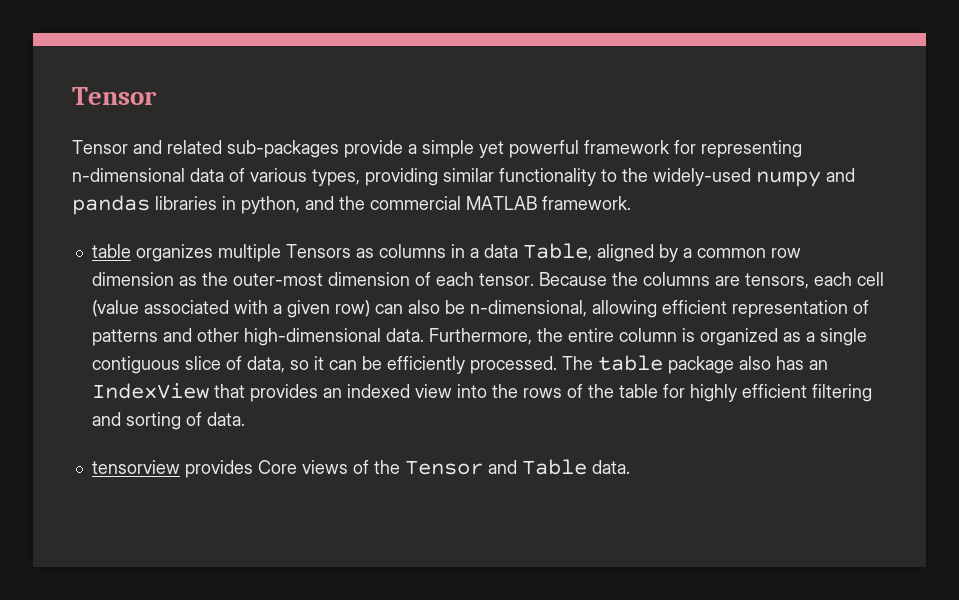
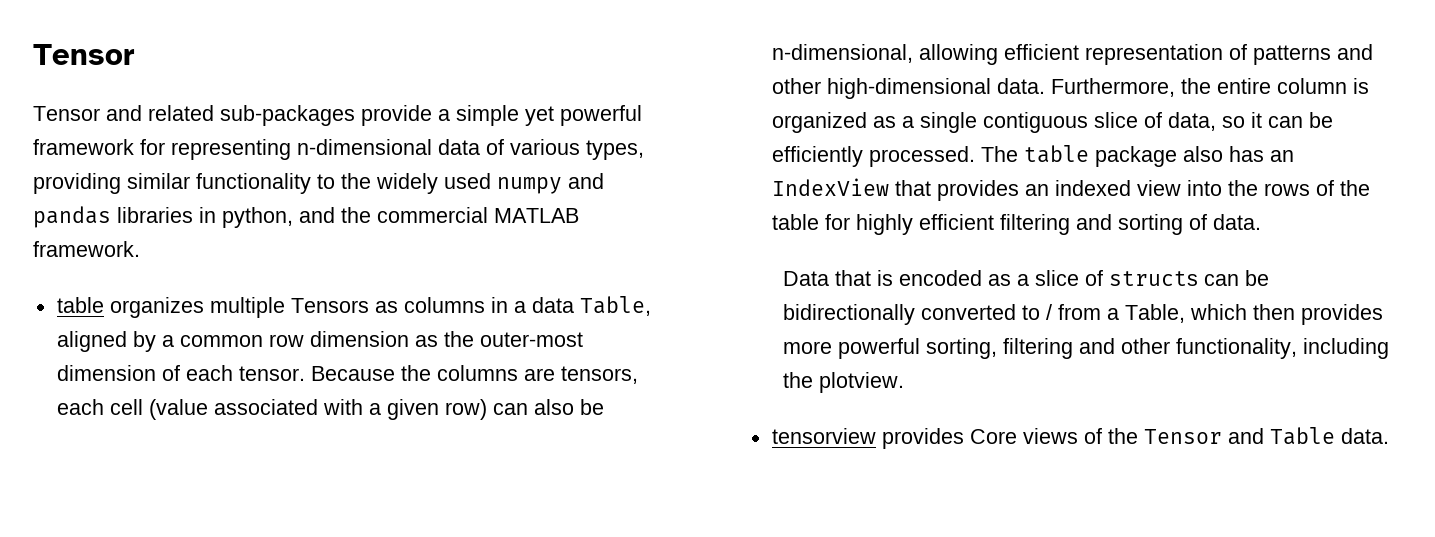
- Tensor and related sub-packages provide a simple yet powerful framework for representing n-dimensional data of various types, providing similar functionality to the widely-used numpy and pandas libraries in python, and the commercial MATLAB framework.
+ Tensor and related sub-packages provide a simple yet powerful framework for representing n-dimensional data of various types, providing similar functionality to the widely used numpy and pandas libraries in python, and the commercial MATLAB framework.
+ Data that is encoded as a slice of structs can be bidirectionally converted to / from a Table, which then provides more powerful sorting, filtering and other functionality, including the plotview.

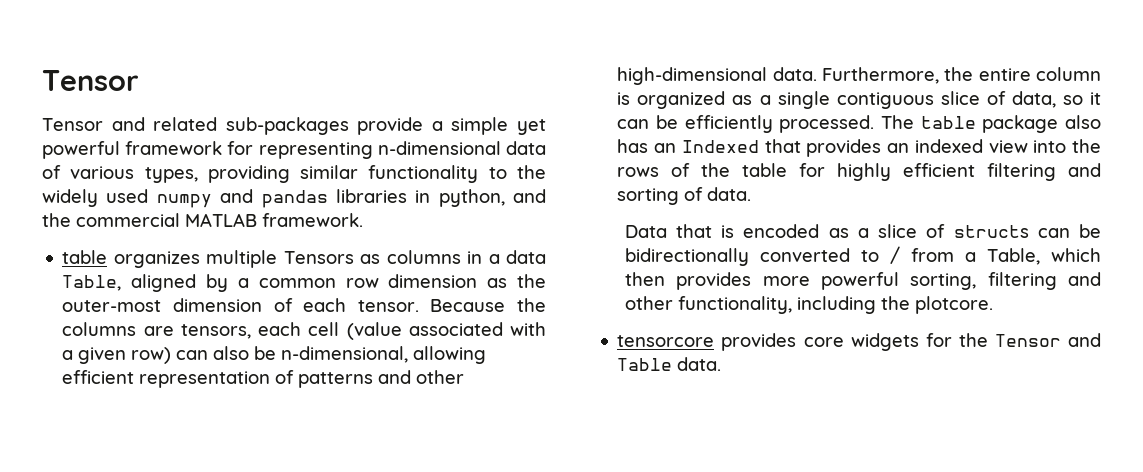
- The table package also has an IndexView that provides an indexed view into the rows of the table for highly efficient filtering and sorting of data.
+ The table package also has an Indexed that provides an indexed view into the rows of the table for highly efficient filtering and sorting of data.
- Data that is encoded as a slice of structs can be bidirectionally converted to / from a Table, which then provides more powerful sorting, filtering and other functionality, including the plotview.
- tensorview provides Core views of the Tensor and Table data.
+ Data that is encoded as a slice of structs can be bidirectionally converted to / from a Table, which then provides more powerful sorting, filtering and other functionality, including the plotcore.
+ tensorcore provides core widgets for the Tensor and Table data.

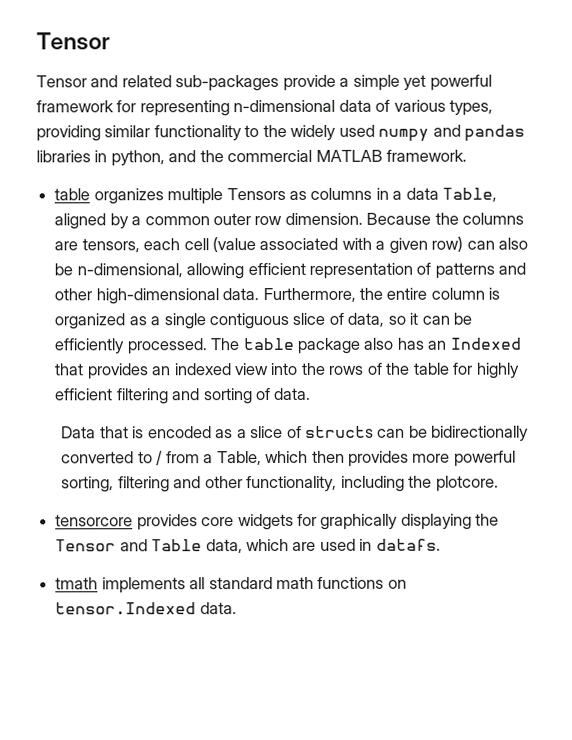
- table organizes multiple Tensors as columns in a data Table, aligned by a common row dimension as the outer-most dimension of each tensor.
+ table organizes multiple Tensors as columns in a data Table, aligned by a common outer row dimension.
- tensorcore provides core widgets for the Tensor and Table data.
+ tensorcore provides core widgets for graphically displaying the Tensor and Table data, which are used in datafs.
+ tmath implements all standard math functions on tensor.Indexed data.

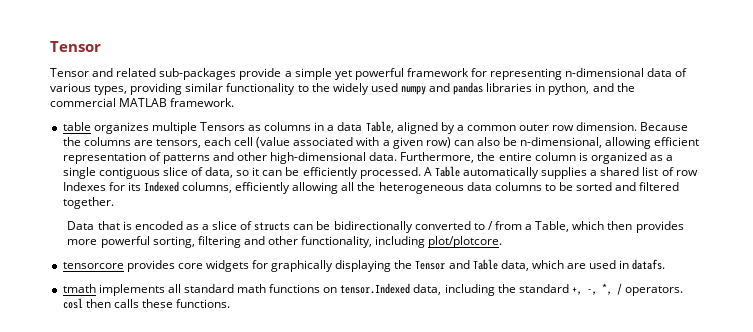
- The table package also has an Indexed that provides an indexed view into the rows of the table for highly efficient filtering and sorting of data.
+ A Table automatically supplies a shared list of row Indexes for its Indexed columns, efficiently allowing all the heterogeneous data columns to be sorted and filtered together.
- Data that is encoded as a slice of structs can be bidirectionally converted to / from a Table, which then provides more powerful sorting, filtering and other functionality, including the plotcore.
+ Data that is encoded as a slice of structs can be bidirectionally converted to / from a Table, which then provides more powerful sorting, filtering and other functionality, including plot/plotcore.
- tmath implements all standard math functions on tensor.Indexed data.
+ tmath implements all standard math functions on tensor.Indexed data, including the standard +, -, *, / operators. cosl then calls these functions.

